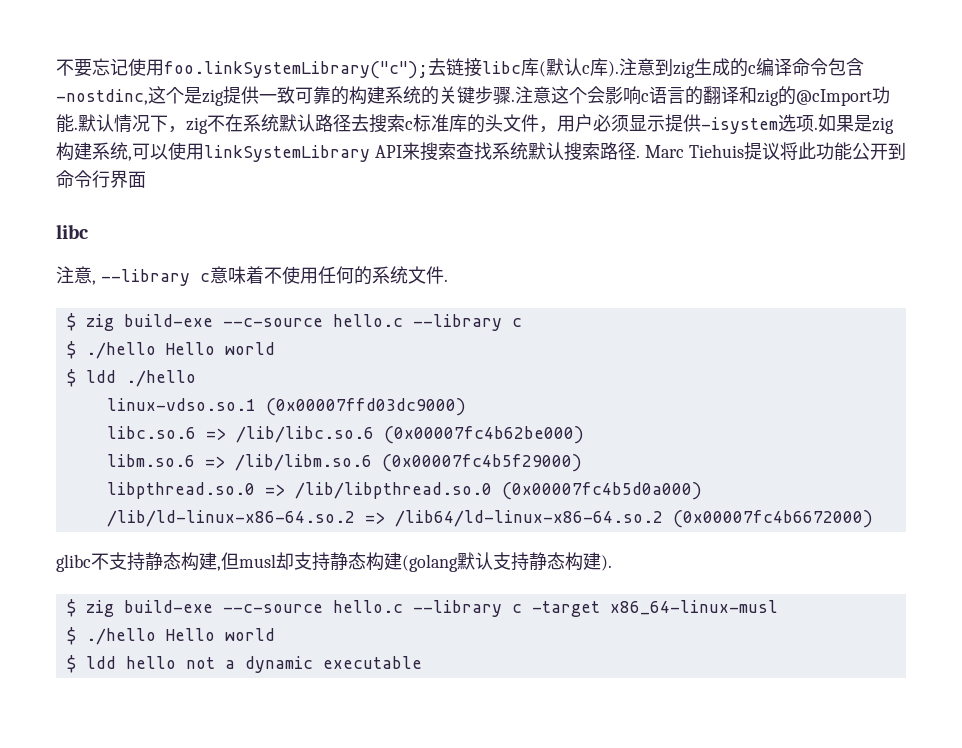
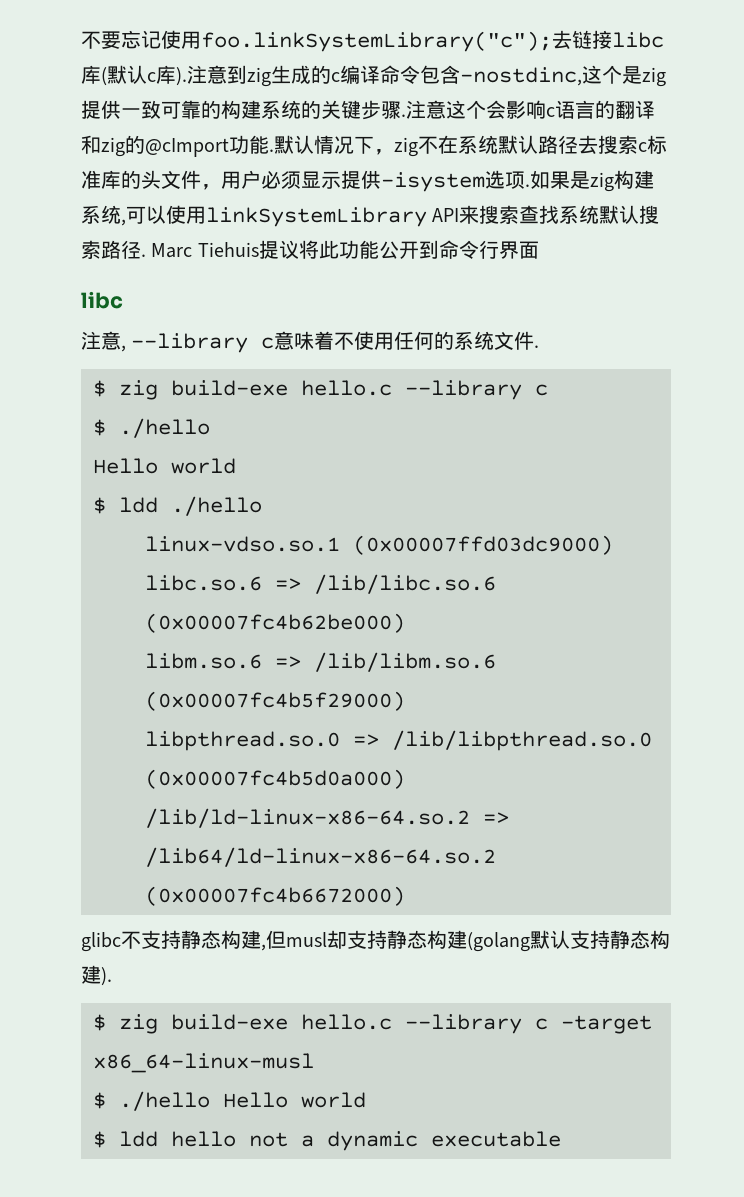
  注意, --library c意味着不使用任何的系统文件.
- $ zig build-exe --c-source hello.c --library c
- $ ./hello Hello world
+ $ zig build-exe hello.c --library c
+ $ ./hello
+ Hello world
- $ zig build-exe --c-source hello.c --library c -target x86_64-linux-musl
+ $ zig build-exe hello.c --library c -target x86_64-linux-musl

